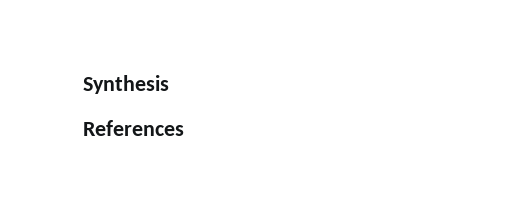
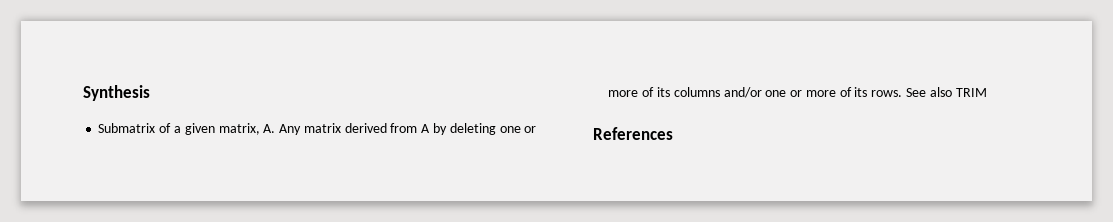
+ Submatrix of a given matrix, A. Any matrix derived from A by deleting one or more of its columns and/or one or more of its rows. See also TRIM

